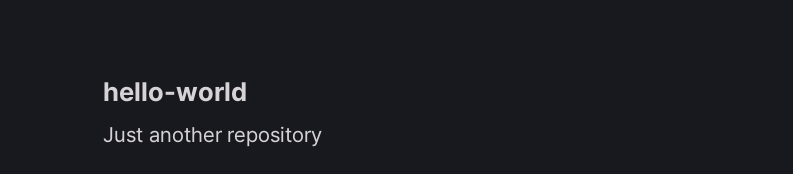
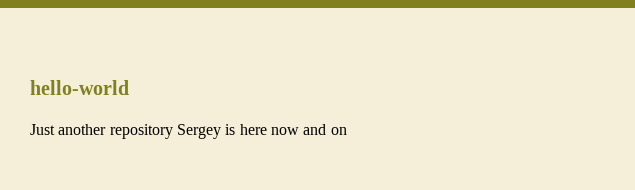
- Just another repository
+ Just another repository Sergey is here now and on

